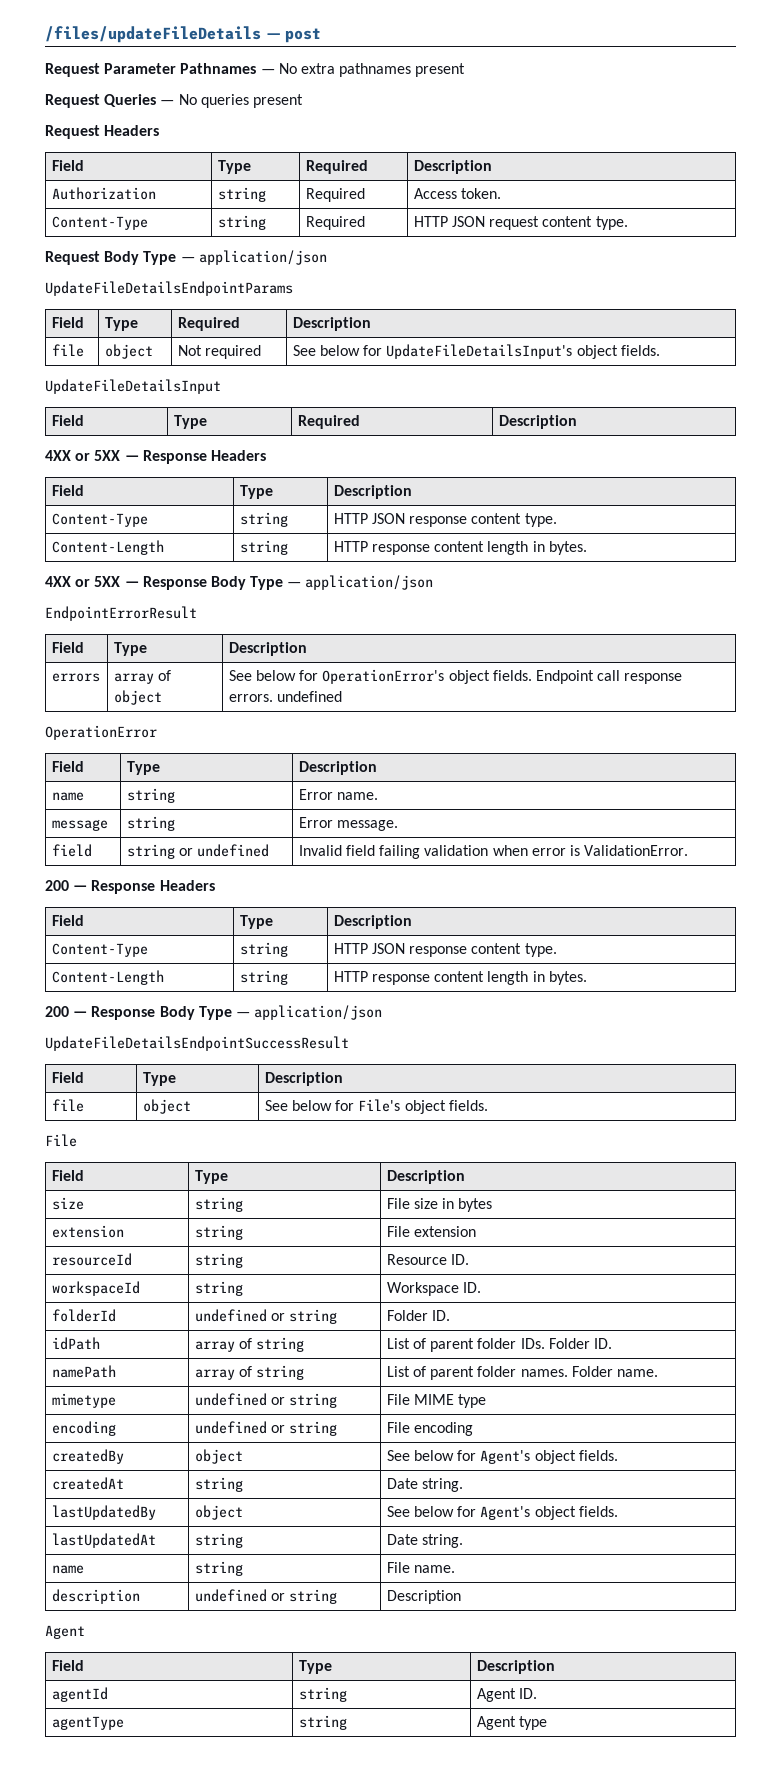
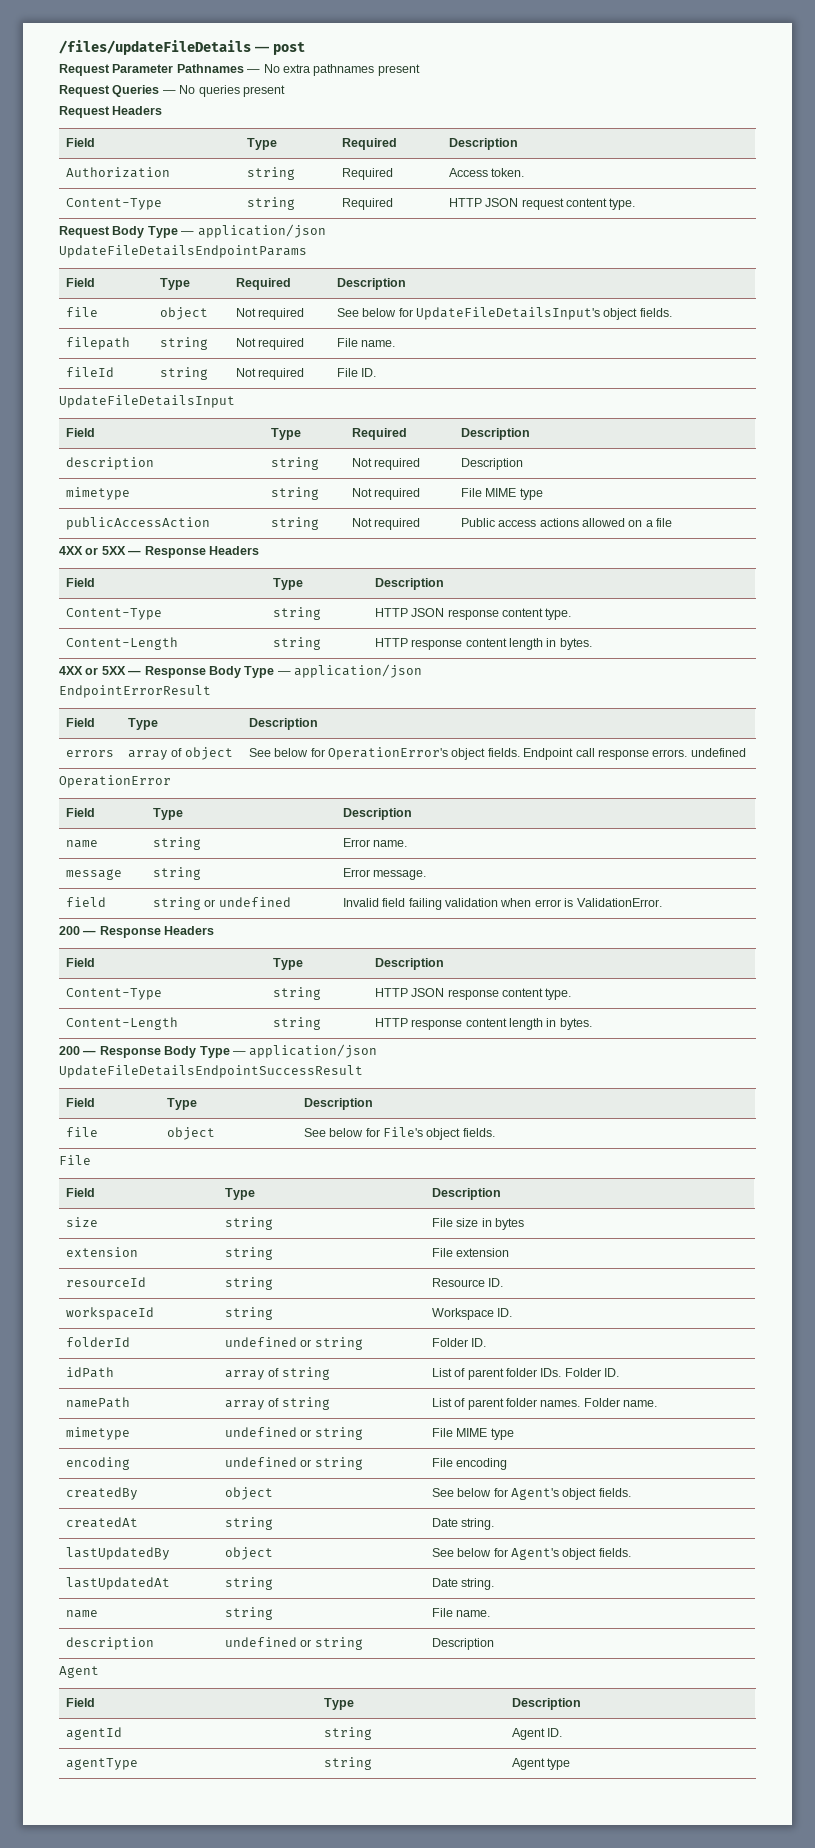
+ filepath | string | Not required | File name.
+ fileId | string | Not required | File ID.
+ description | string | Not required | Description
+ mimetype | string | Not required | File MIME type
+ publicAccessAction | string | Not required | Public access actions allowed on a file

